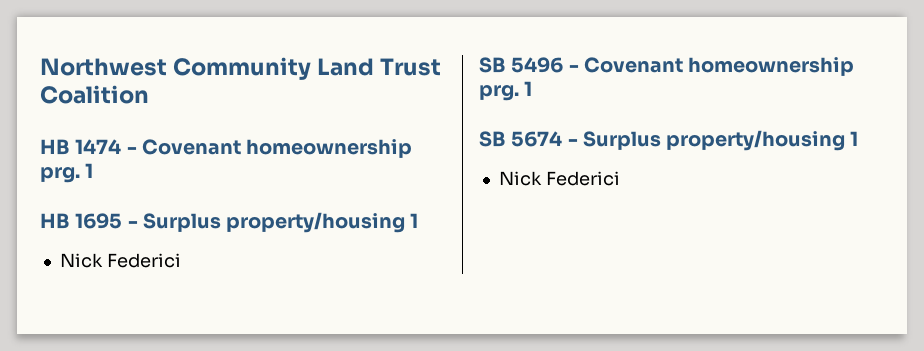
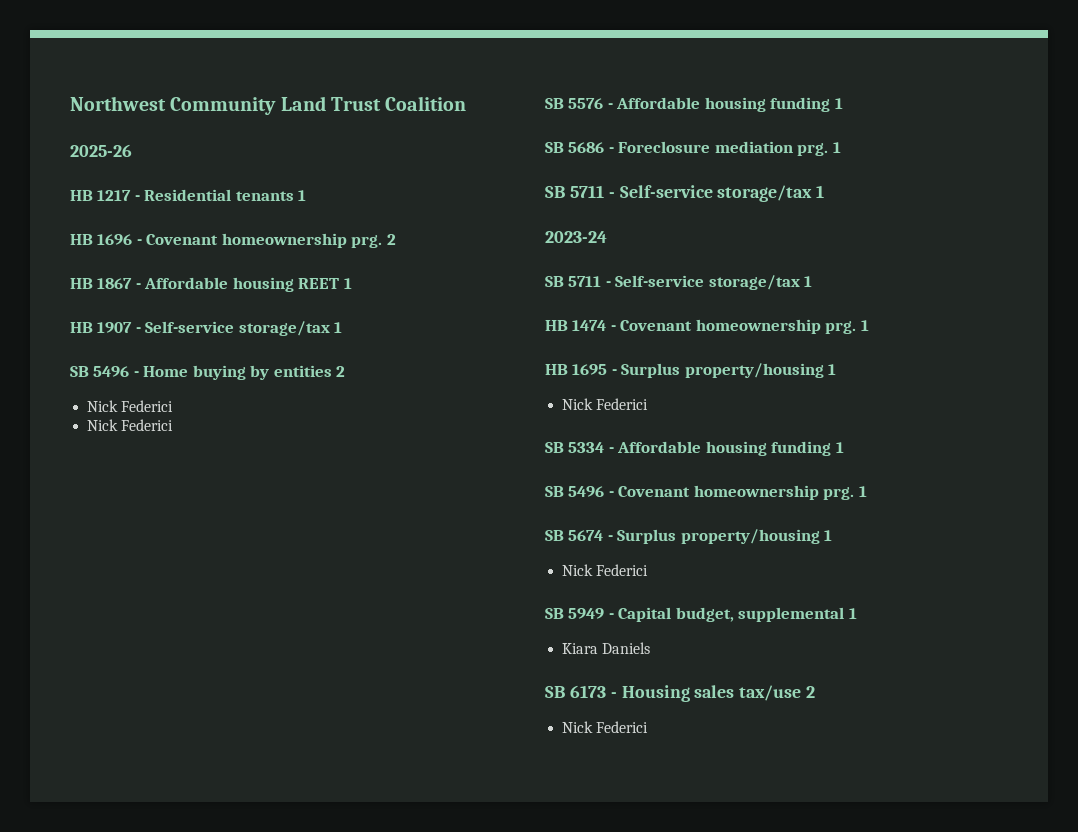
+ 2025-26
+ HB 1217 - Residential tenants 1
+ HB 1696 - Covenant homeownership prg. 2
+ HB 1867 - Affordable housing REET 1
+ HB 1907 - Self-service storage/tax 1
+ SB 5496 - Home buying by entities 2
+ Nick Federici
+ Nick Federici
+ SB 5576 - Affordable housing funding 1
+ SB 5686 - Foreclosure mediation prg. 1
+ SB 5711 - Self-service storage/tax 1
+ 2023-24
+ SB 5711 - Self-service storage/tax 1
+ SB 5334 - Affordable housing funding 1
+ SB 5949 - Capital budget, supplemental 1
+ Kiara Daniels
+ SB 6173 - Housing sales tax/use 2
+ Nick Federici

